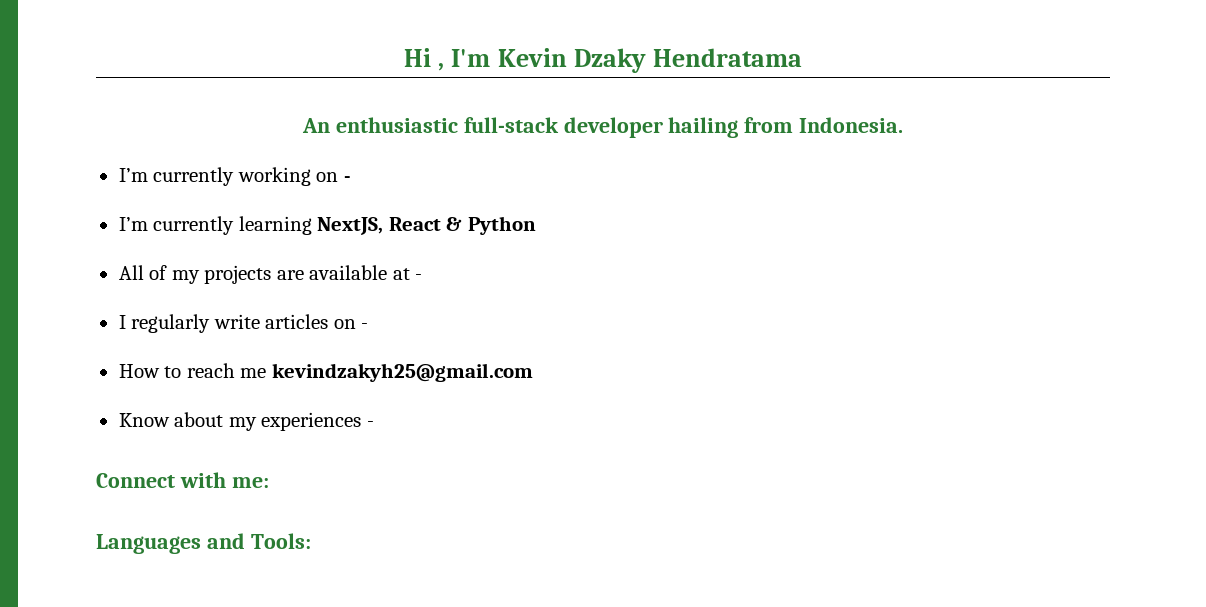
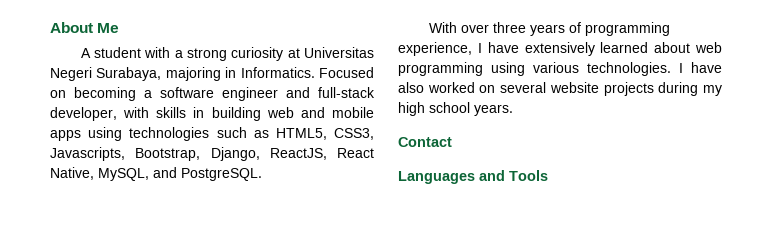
- Hi , I'm Kevin Dzaky Hendratama
- An enthusiastic full-stack developer hailing from Indonesia.
- I’m currently working on -
- I’m currently learning NextJS, React & Python
- All of my projects are available at -
- I regularly write articles on -
- How to reach me kevindzakyh25@gmail.com
- Know about my experiences -
- Connect with me:
+ About Me
+ A student with a strong curiosity at Universitas Negeri Surabaya, majoring in Informatics. Focused on becoming a software engineer and full-stack developer, with skills in building web and mobile apps using technologies such as HTML5, CSS3, Javascripts, Bootstrap, Django, ReactJS, React Native, MySQL, and PostgreSQL.
+ With over three years of programming experience, I have extensively learned about web programming using various technologies. I have also worked on several website projects during my high school years.
+ Contact
- Languages and Tools:
+ Languages and Tools

